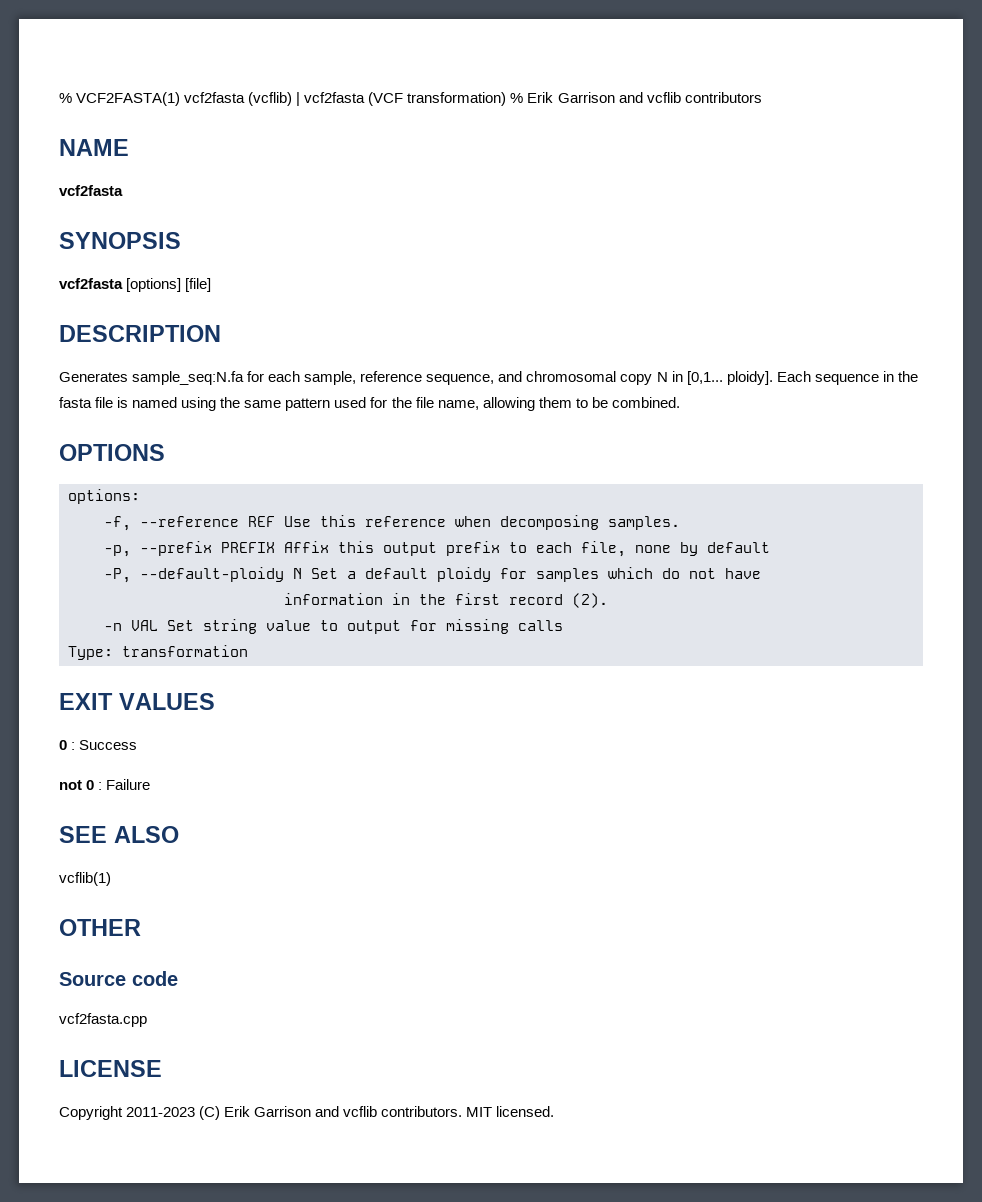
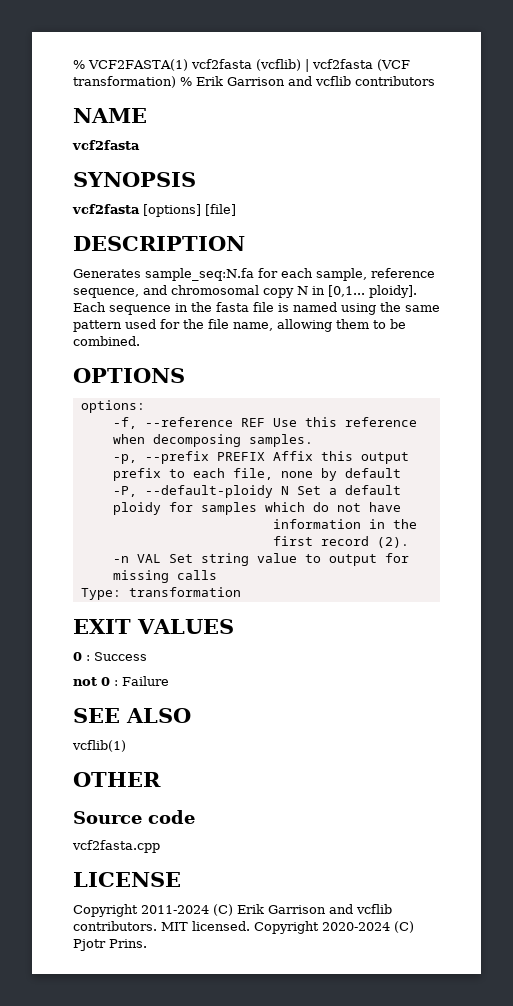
- Copyright 2011-2023 (C) Erik Garrison and vcflib contributors.
+ Copyright 2011-2024 (C) Erik Garrison and vcflib contributors.
+ Copyright 2020-2024 (C) Pjotr Prins.

